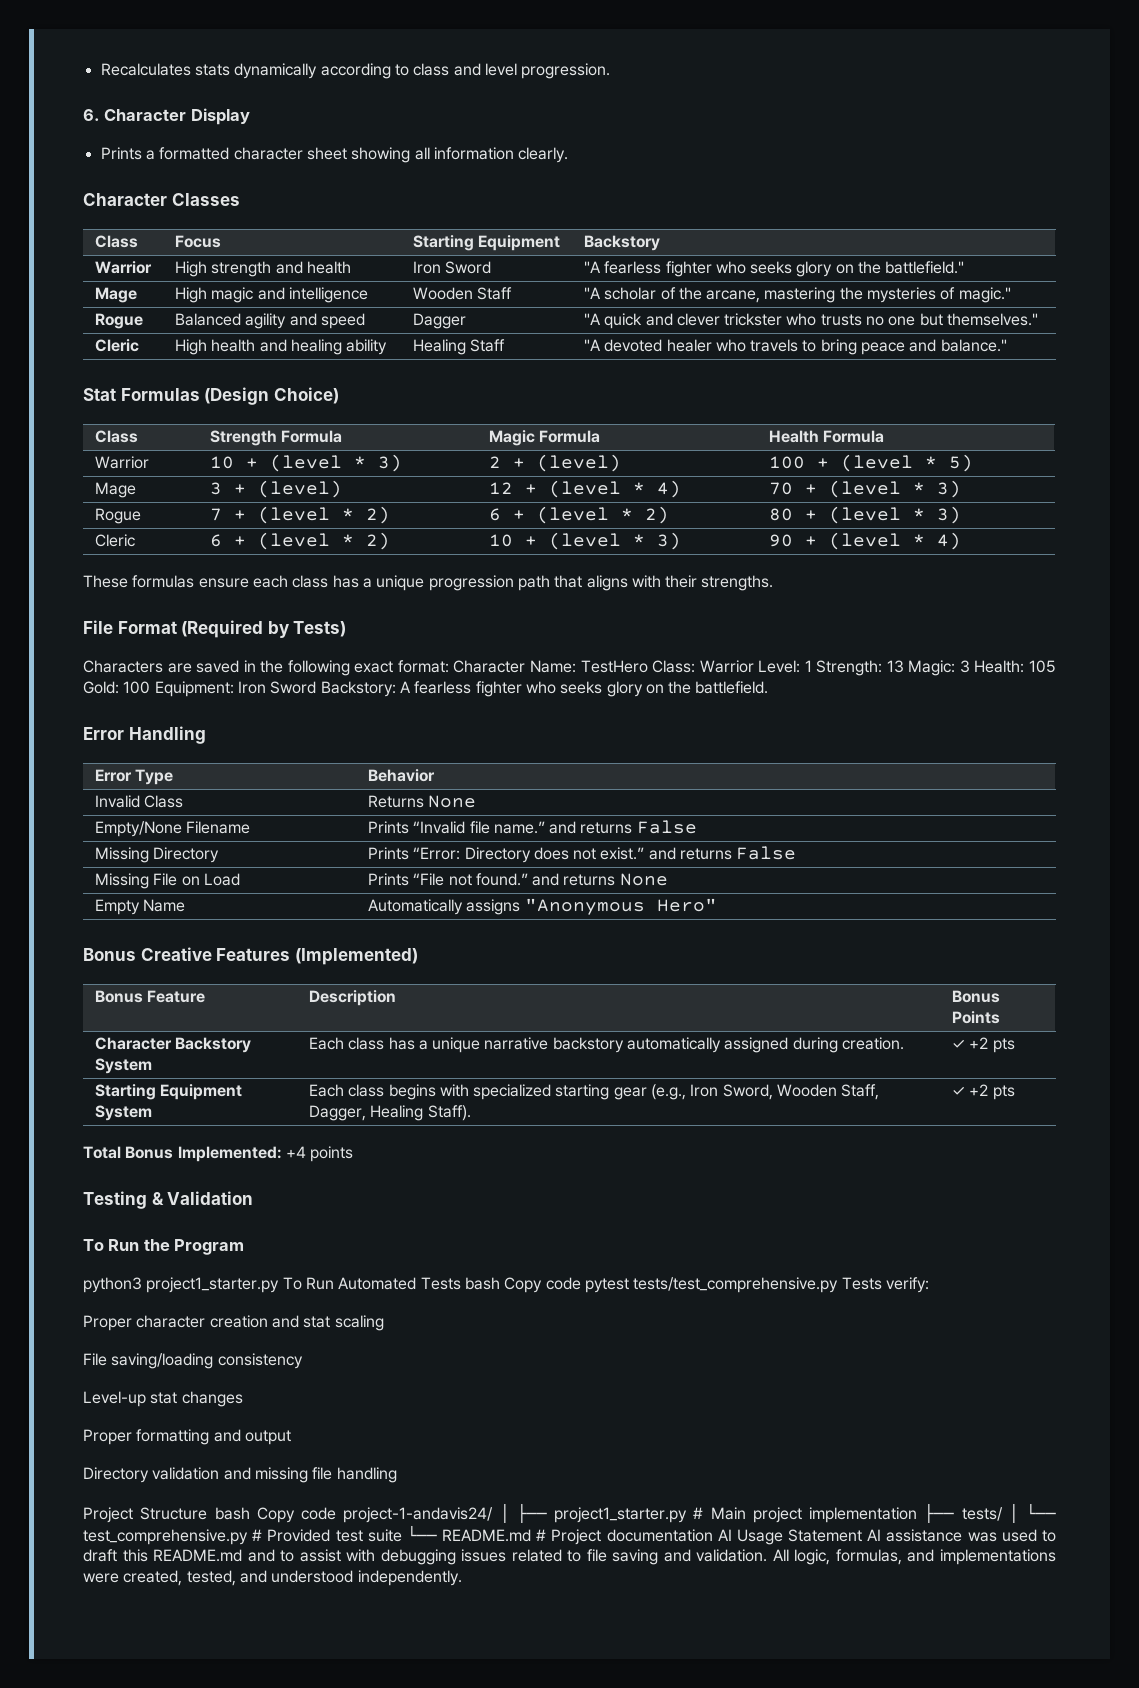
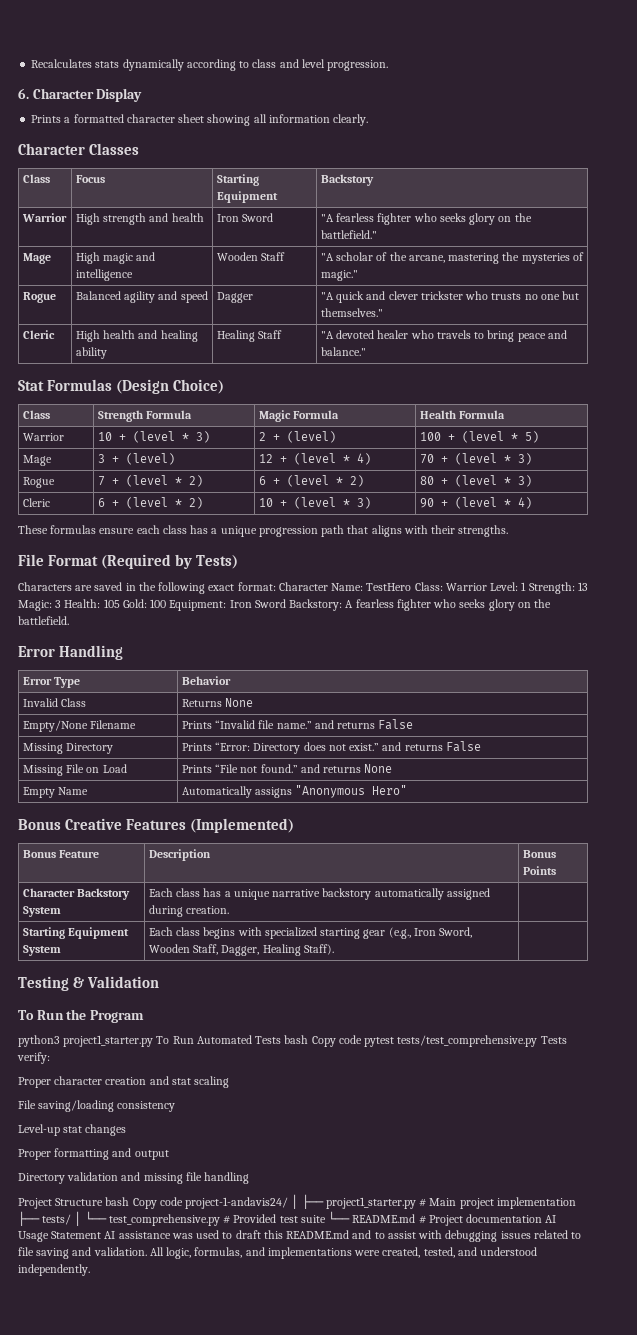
- Character Backstory System | Each class has a unique narrative backstory automatically assigned during creation. | ✓ +2 pts
+ Character Backstory System | Each class has a unique narrative backstory automatically assigned during creation. |
- Starting Equipment System | Each class begins with specialized starting gear (e.g., Iron Sword, Wooden Staff, Dagger, Healing Staff). | ✓ +2 pts
- Total Bonus Implemented: +4 points
+ Starting Equipment System | Each class begins with specialized starting gear (e.g., Iron Sword, Wooden Staff, Dagger, Healing Staff). |

